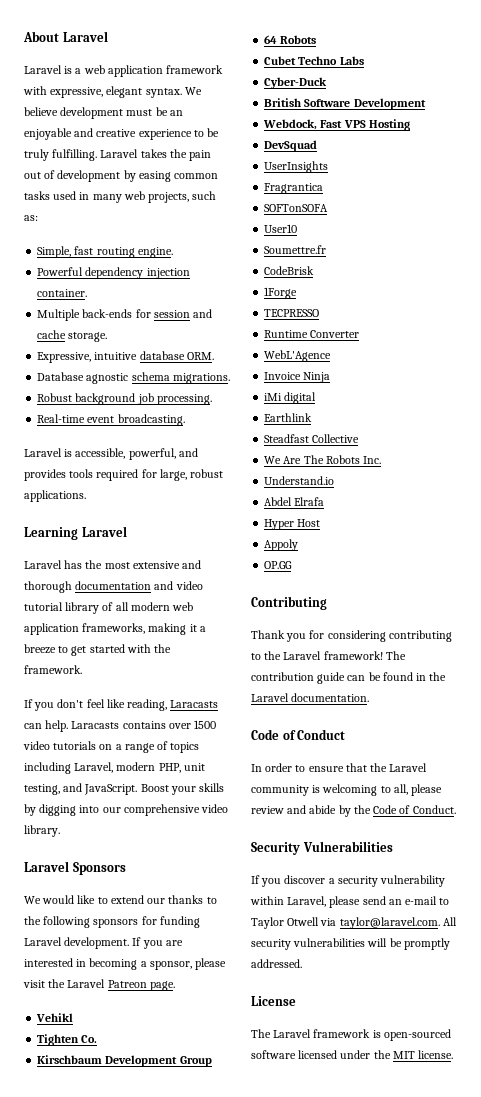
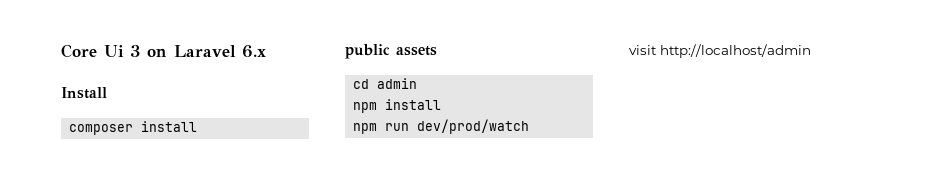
- About Laravel
- Laravel is a web application framework with expressive, elegant syntax. We believe development must be an enjoyable and creative experience to be truly fulfilling. Laravel takes the pain out of development by easing common tasks used in many web projects, such as:
- Simple, fast routing engine.
- Powerful dependency injection container.
- Multiple back-ends for session and cache storage.
- Expressive, intuitive database ORM.
- Database agnostic schema migrations.
- Robust background job processing.
- Real-time event broadcasting.
- Laravel is accessible, powerful, and provides tools required for large, robust applications.
- Learning Laravel
- Laravel has the most extensive and thorough documentation and video tutorial library of all modern web application frameworks, making it a breeze to get started with the framework.
- If you don't feel like reading, Laracasts can help. Laracasts contains over 1500 video tutorials on a range of topics including Laravel, modern PHP, unit testing, and JavaScript. Boost your skills by digging into our comprehensive video library.
- Laravel Sponsors
- We would like to extend our thanks to the following sponsors for funding Laravel development. If you are interested in becoming a sponsor, please visit the Laravel Patreon page.
- Vehikl
- Tighten Co.
- Kirschbaum Development Group
- 64 Robots
- Cubet Techno Labs
- Cyber-Duck
- British Software Development
- Webdock, Fast VPS Hosting
- DevSquad
- UserInsights
- Fragrantica
- SOFTonSOFA
- User10
- Soumettre.fr
- CodeBrisk
- 1Forge
- TECPRESSO
- Runtime Converter
- WebL'Agence
- Invoice Ninja
- iMi digital
- Earthlink
- Steadfast Collective
- We Are The Robots Inc.
- Understand.io
- Abdel Elrafa
- Hyper Host
- Appoly
- OP.GG
- Contributing
- Thank you for considering contributing to the Laravel framework! The contribution guide can be found in the Laravel documentation.
- Code of Conduct
- In order to ensure that the Laravel community is welcoming to all, please review and abide by the Code of Conduct.
- Security Vulnerabilities
- If you discover a security vulnerability within Laravel, please send an e-mail to Taylor Otwell via taylor@laravel.com. All security vulnerabilities will be promptly addressed.
- License
- The Laravel framework is open-sourced software licensed under the MIT license.
+ Core Ui 3 on Laravel 6.x
+ Install
+ composer install
+ public assets
+ cd admin
+ npm install
+ npm run dev/prod/watch
+ visit http://localhost/admin

